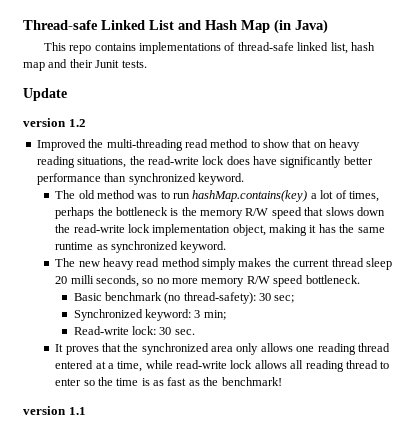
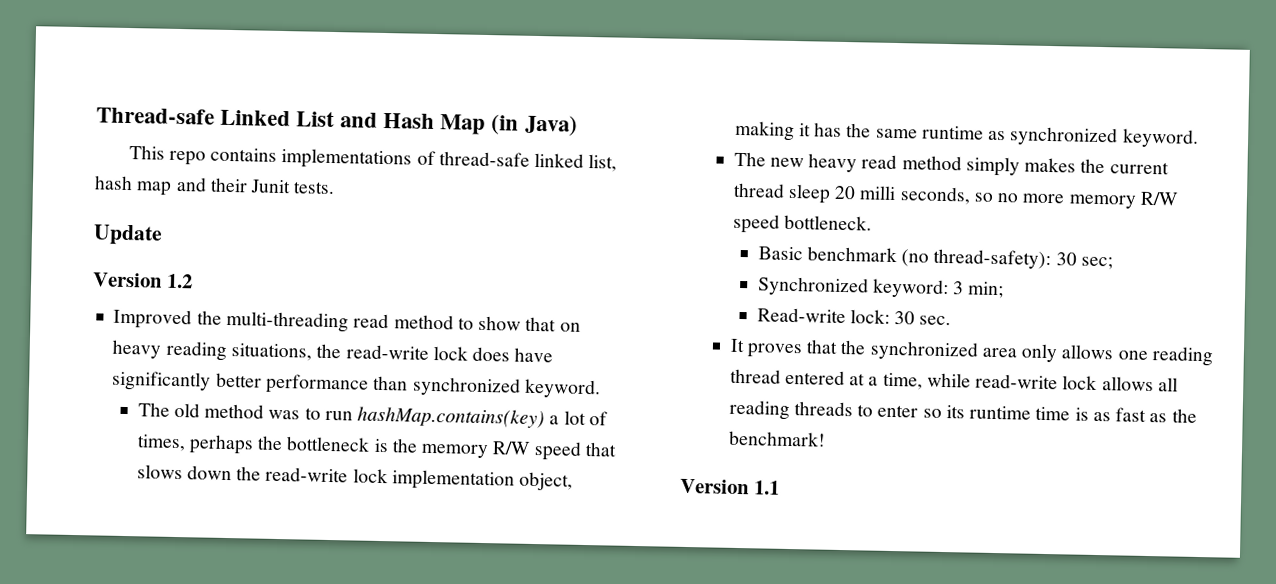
- version 1.2
+ Version 1.2
- It proves that the synchronized area only allows one reading thread entered at a time, while read-write lock allows all reading thread to enter so the time is as fast as the benchmark!
+ It proves that the synchronized area only allows one reading thread entered at a time, while read-write lock allows all reading threads to enter so its runtime time is as fast as the benchmark!
- version 1.1
+ Version 1.1

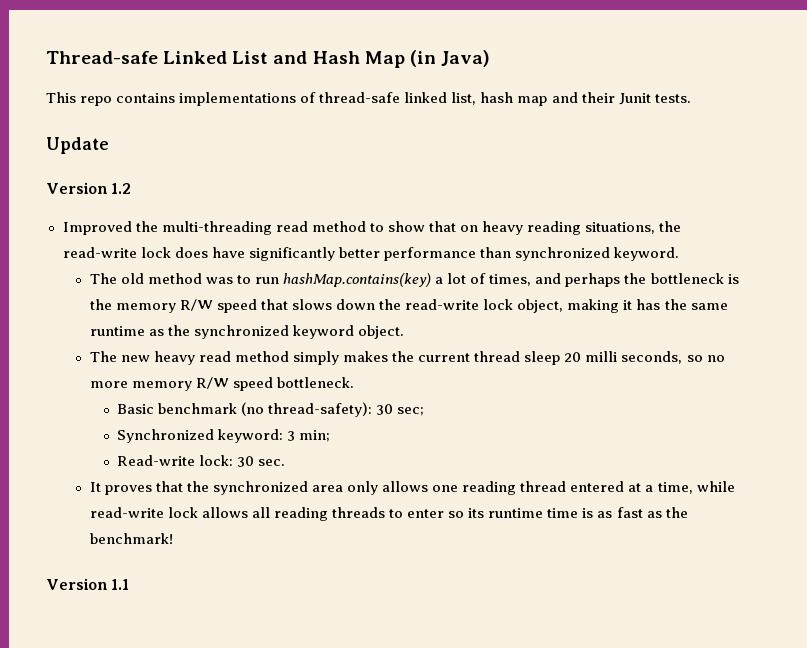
- The old method was to run hashMap.contains(key) a lot of times, perhaps the bottleneck is the memory R/W speed that slows down the read-write lock implementation object, making it has the same runtime as synchronized keyword.
+ The old method was to run hashMap.contains(key) a lot of times, and perhaps the bottleneck is the memory R/W speed that slows down the read-write lock object, making it has the same runtime as the synchronized keyword object.

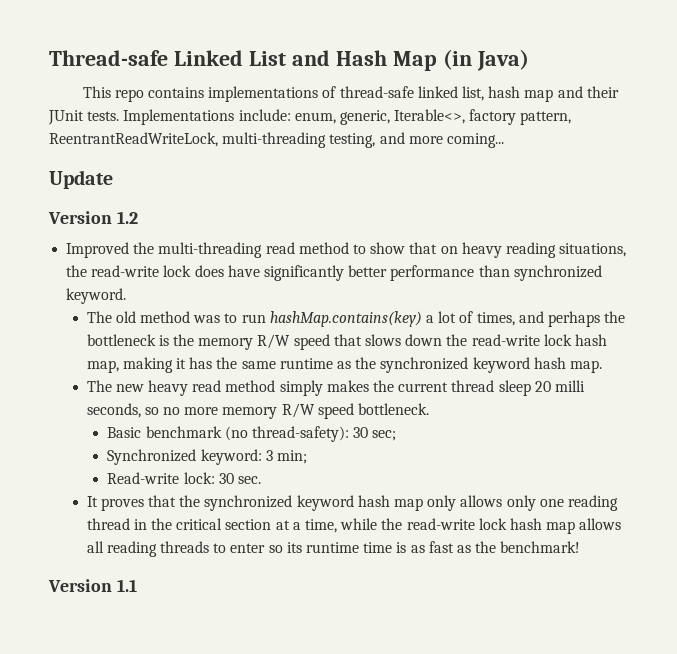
- This repo contains implementations of thread-safe linked list, hash map and their Junit tests.
+ This repo contains implementations of thread-safe linked list, hash map and their JUnit tests. Implementations include: enum, generic, Iterable<>, factory pattern, ReentrantReadWriteLock, multi-threading testing, and more coming...
- The old method was to run hashMap.contains(key) a lot of times, and perhaps the bottleneck is the memory R/W speed that slows down the read-write lock object, making it has the same runtime as the synchronized keyword object.
+ The old method was to run hashMap.contains(key) a lot of times, and perhaps the bottleneck is the memory R/W speed that slows down the read-write lock hash map, making it has the same runtime as the synchronized keyword hash map.
- It proves that the synchronized area only allows one reading thread entered at a time, while read-write lock allows all reading threads to enter so its runtime time is as fast as the benchmark!
+ It proves that the synchronized keyword hash map only allows only one reading thread in the critical section at a time, while the read-write lock hash map allows all reading threads to enter so its runtime time is as fast as the benchmark!

